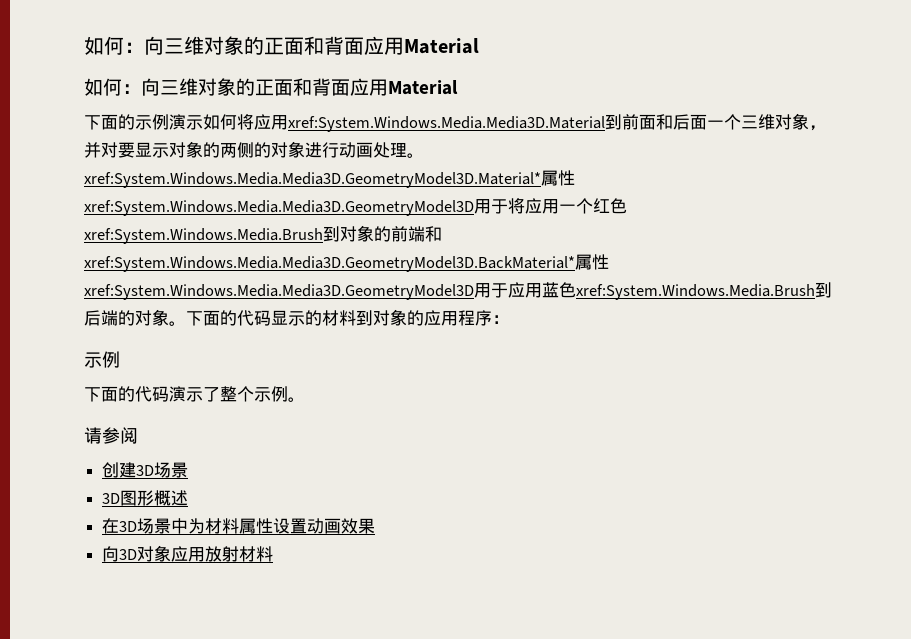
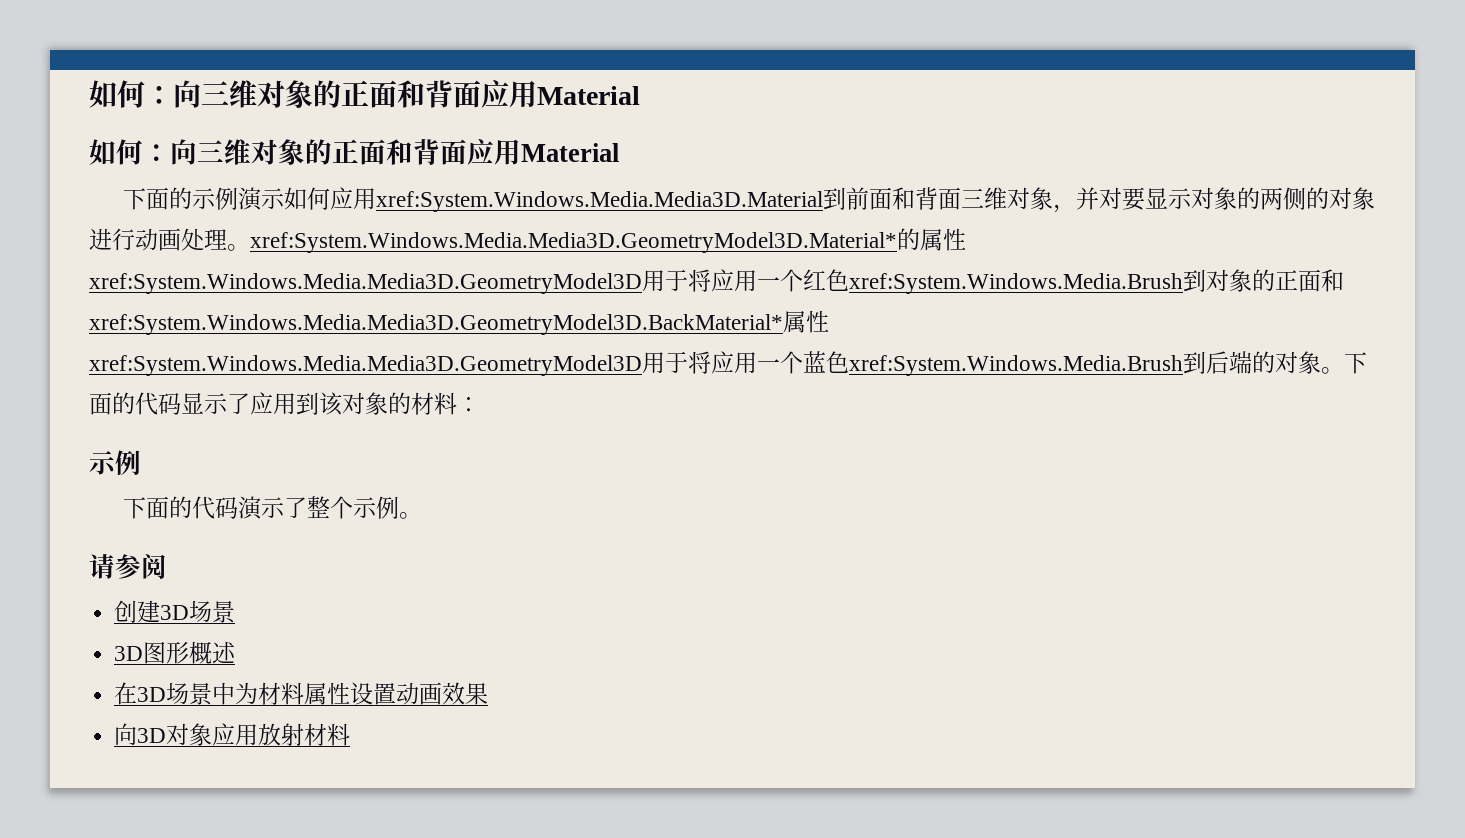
- 下面的示例演示如何将应用xref:System.Windows.Media.Media3D.Material到前面和后面一个三维对象，并对要显示对象的两侧的对象进行动画处理。xref:System.Windows.Media.Media3D.GeometryModel3D.Material*属性xref:System.Windows.Media.Media3D.GeometryModel3D用于将应用一个红色xref:System.Windows.Media.Brush到对象的前端和xref:System.Windows.Media.Media3D.GeometryModel3D.BackMaterial*属性xref:System.Windows.Media.Media3D.GeometryModel3D用于应用蓝色xref:System.Windows.Media.Brush到后端的对象。
+ 下面的示例演示如何应用xref:System.Windows.Media.Media3D.Material到前面和背面三维对象，并对要显示对象的两侧的对象进行动画处理。xref:System.Windows.Media.Media3D.GeometryModel3D.Material*的属性xref:System.Windows.Media.Media3D.GeometryModel3D用于将应用一个红色xref:System.Windows.Media.Brush到对象的正面和xref:System.Windows.Media.Media3D.GeometryModel3D.BackMaterial*属性xref:System.Windows.Media.Media3D.GeometryModel3D用于将应用一个蓝色xref:System.Windows.Media.Brush到后端的对象。
- 下面的代码显示的材料到对象的应用程序：
+ 下面的代码显示了应用到该对象的材料：

